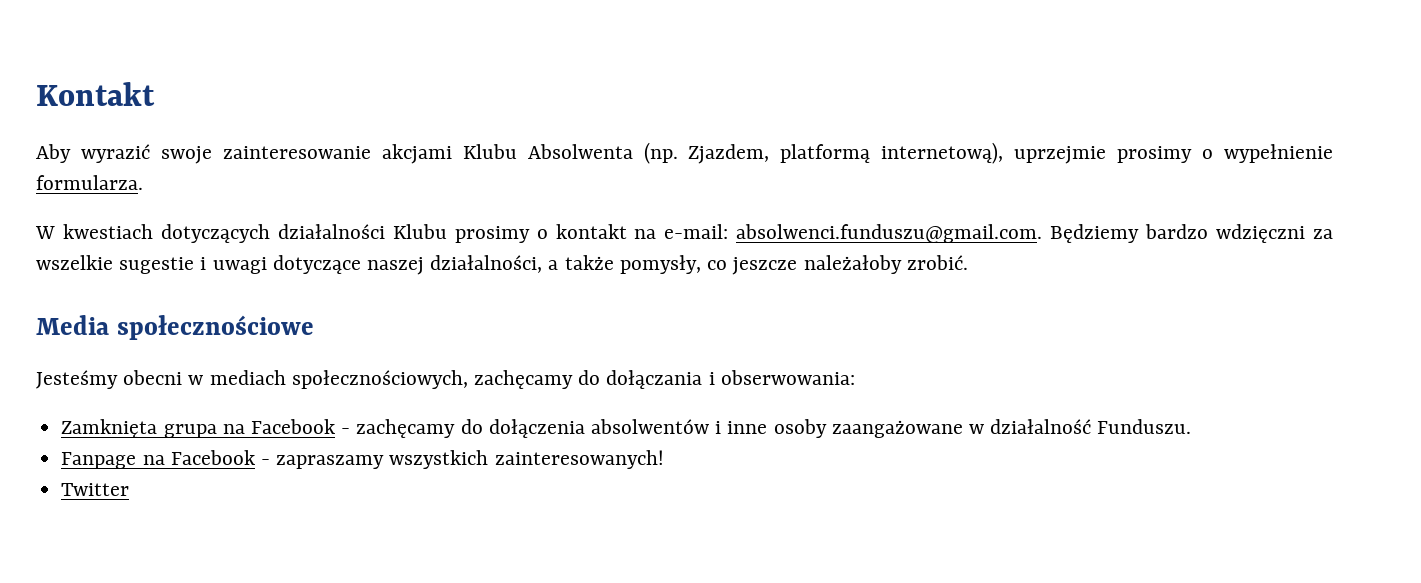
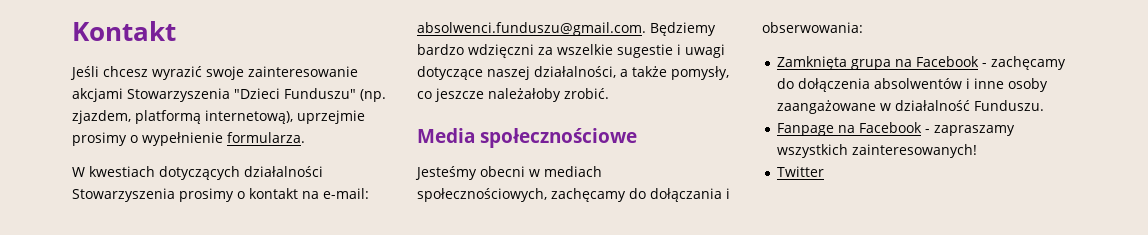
- Aby wyrazić swoje zainteresowanie akcjami Klubu Absolwenta (np. Zjazdem, platformą internetową), uprzejmie prosimy o wypełnienie formularza.
+ Jeśli chcesz wyrazić swoje zainteresowanie akcjami Stowarzyszenia "Dzieci Funduszu" (np. zjazdem, platformą internetową), uprzejmie prosimy o wypełnienie formularza.
- W kwestiach dotyczących działalności Klubu prosimy o kontakt na e-mail: absolwenci.funduszu@gmail.com. Będziemy bardzo wdzięczni za wszelkie sugestie i uwagi dotyczące naszej działalności, a także pomysły, co jeszcze należałoby zrobić.
+ W kwestiach dotyczących działalności Stowarzyszenia prosimy o kontakt na e-mail: absolwenci.funduszu@gmail.com. Będziemy bardzo wdzięczni za wszelkie sugestie i uwagi dotyczące naszej działalności, a także pomysły, co jeszcze należałoby zrobić.

